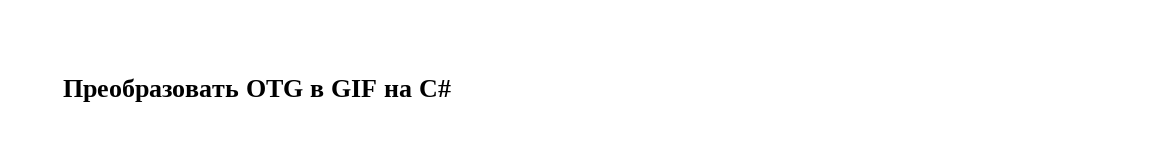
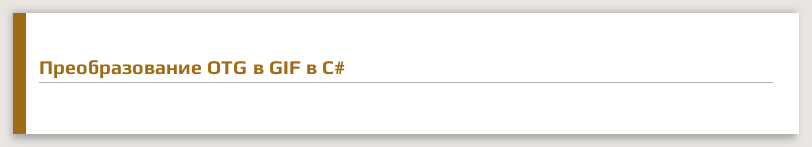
- Преобразовать OTG в GIF на C#
+ Преобразование OTG в GIF в C#

